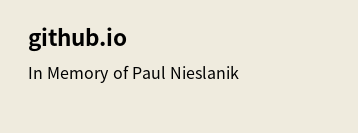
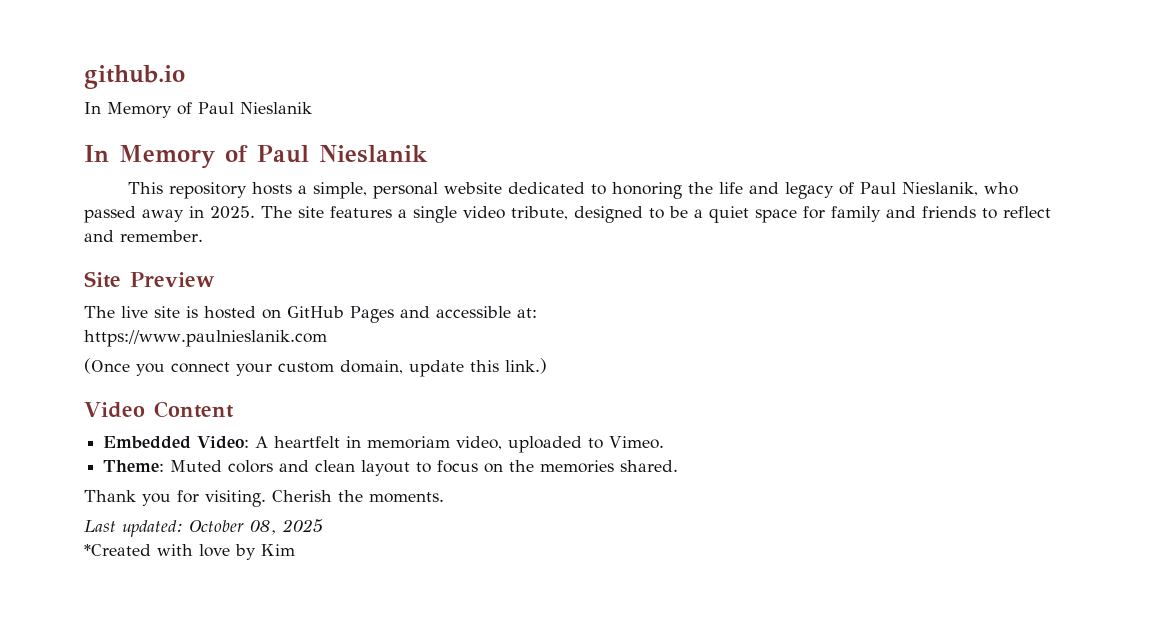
  github.io
  In Memory of Paul Nieslanik
+ In Memory of Paul Nieslanik
+ This repository hosts a simple, personal website dedicated to honoring the life and legacy of Paul Nieslanik, who passed away in 2025. The site features a single video tribute, designed to be a quiet space for family and friends to reflect and remember.
+ Site Preview
+ The live site is hosted on GitHub Pages and accessible at:
+ https://www.paulnieslanik.com
+ (Once you connect your custom domain, update this link.)
+ Video Content
+ Embedded Video: A heartfelt in memoriam video, uploaded to Vimeo.
+ Theme: Muted colors and clean layout to focus on the memories shared.
+ Thank you for visiting. Cherish the moments.
+ Last updated: October 08, 2025
+ *Created with love by Kim

